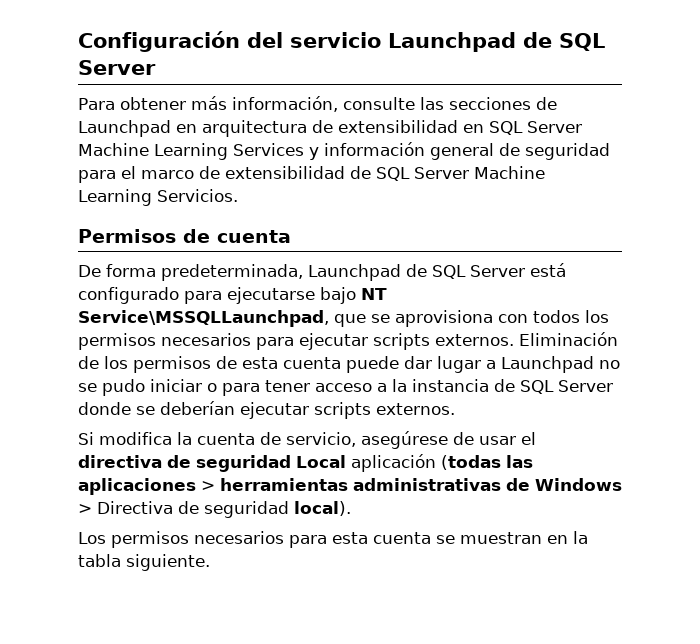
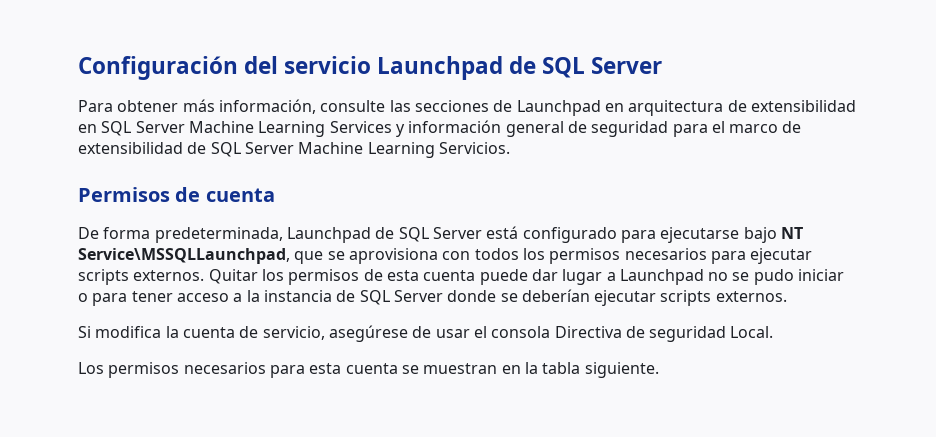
- Eliminación de los permisos de esta cuenta puede dar lugar a Launchpad no se pudo iniciar o para tener acceso a la instancia de SQL Server donde se deberían ejecutar scripts externos.
+ Quitar los permisos de esta cuenta puede dar lugar a Launchpad no se pudo iniciar o para tener acceso a la instancia de SQL Server donde se deberían ejecutar scripts externos.
- Si modifica la cuenta de servicio, asegúrese de usar el directiva de seguridad Local aplicación (todas las aplicaciones > herramientas administrativas de Windows > Directiva de seguridad local).
+ Si modifica la cuenta de servicio, asegúrese de usar el consola Directiva de seguridad Local.

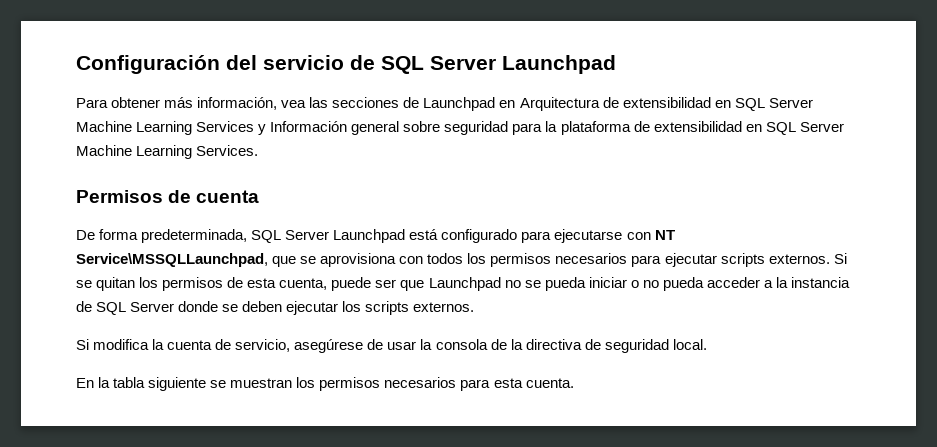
- Configuración del servicio Launchpad de SQL Server
+ Configuración del servicio de SQL Server Launchpad
- Para obtener más información, consulte las secciones de Launchpad en arquitectura de extensibilidad en SQL Server Machine Learning Services y información general de seguridad para el marco de extensibilidad de SQL Server Machine Learning Servicios.
+ Para obtener más información, vea las secciones de Launchpad en Arquitectura de extensibilidad en SQL Server Machine Learning Services y Información general sobre seguridad para la plataforma de extensibilidad en SQL Server Machine Learning Services.
- De forma predeterminada, Launchpad de SQL Server está configurado para ejecutarse bajo NT Service\MSSQLLaunchpad, que se aprovisiona con todos los permisos necesarios para ejecutar scripts externos.
+ De forma predeterminada, SQL Server Launchpad está configurado para ejecutarse con NT Service\MSSQLLaunchpad, que se aprovisiona con todos los permisos necesarios para ejecutar scripts externos.
- Quitar los permisos de esta cuenta puede dar lugar a Launchpad no se pudo iniciar o para tener acceso a la instancia de SQL Server donde se deberían ejecutar scripts externos.
+ Si se quitan los permisos de esta cuenta, puede ser que Launchpad no se pueda iniciar o no pueda acceder a la instancia de SQL Server donde se deben ejecutar los scripts externos.
- Si modifica la cuenta de servicio, asegúrese de usar el consola Directiva de seguridad Local.
- Los permisos necesarios para esta cuenta se muestran en la tabla siguiente.
+ Si modifica la cuenta de servicio, asegúrese de usar la consola de la directiva de seguridad local.
+ En la tabla siguiente se muestran los permisos necesarios para esta cuenta.

